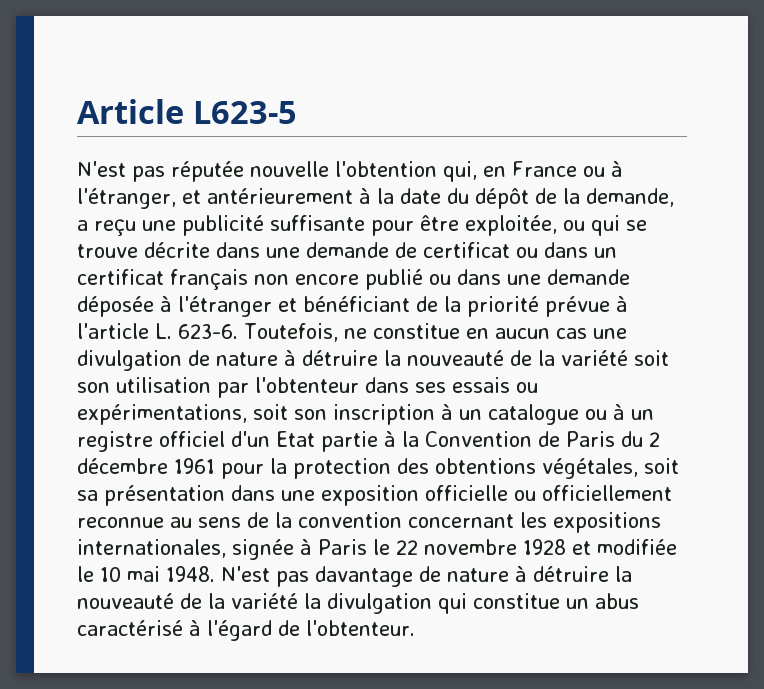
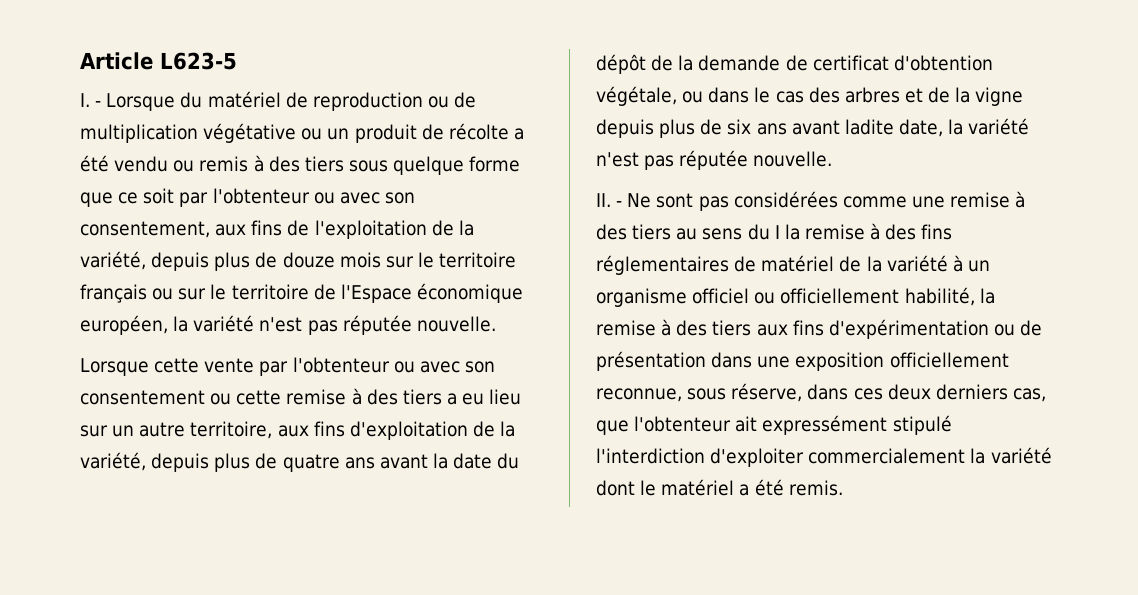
- N'est pas réputée nouvelle l'obtention qui, en France ou à l'étranger, et antérieurement à la date du dépôt de la demande, a reçu une publicité suffisante pour être exploitée, ou qui se trouve décrite dans une demande de certificat ou dans un certificat français non encore publié ou dans une demande déposée à l'étranger et bénéficiant de la priorité prévue à l'article L. 623-6. Toutefois, ne constitue en aucun cas une divulgation de nature à détruire la nouveauté de la variété soit son utilisation par l'obtenteur dans ses essais ou expérimentations, soit son inscription à un catalogue ou à un registre officiel d'un Etat partie à la Convention de Paris du 2 décembre 1961 pour la protection des obtentions végétales, soit sa présentation dans une exposition officielle ou officiellement reconnue au sens de la convention concernant les expositions internationales, signée à Paris le 22 novembre 1928 et modifiée le 10 mai 1948. N'est pas davantage de nature à détruire la nouveauté de la variété la divulgation qui constitue un abus caractérisé à l'égard de l'obtenteur.
+ I. - Lorsque du matériel de reproduction ou de multiplication végétative ou un produit de récolte a été vendu ou remis à des tiers sous quelque forme que ce soit par l'obtenteur ou avec son consentement, aux fins de l'exploitation de la variété, depuis plus de douze mois sur le territoire français ou sur le territoire de l'Espace économique européen, la variété n'est pas réputée nouvelle.
+ Lorsque cette vente par l'obtenteur ou avec son consentement ou cette remise à des tiers a eu lieu sur un autre territoire, aux fins d'exploitation de la variété, depuis plus de quatre ans avant la date du dépôt de la demande de certificat d'obtention végétale, ou dans le cas des arbres et de la vigne depuis plus de six ans avant ladite date, la variété n'est pas réputée nouvelle.
+ II. - Ne sont pas considérées comme une remise à des tiers au sens du I la remise à des fins réglementaires de matériel de la variété à un organisme officiel ou officiellement habilité, la remise à des tiers aux fins d'expérimentation ou de présentation dans une exposition officiellement reconnue, sous réserve, dans ces deux derniers cas, que l'obtenteur ait expressément stipulé l'interdiction d'exploiter commercialement la variété dont le matériel a été remis.

